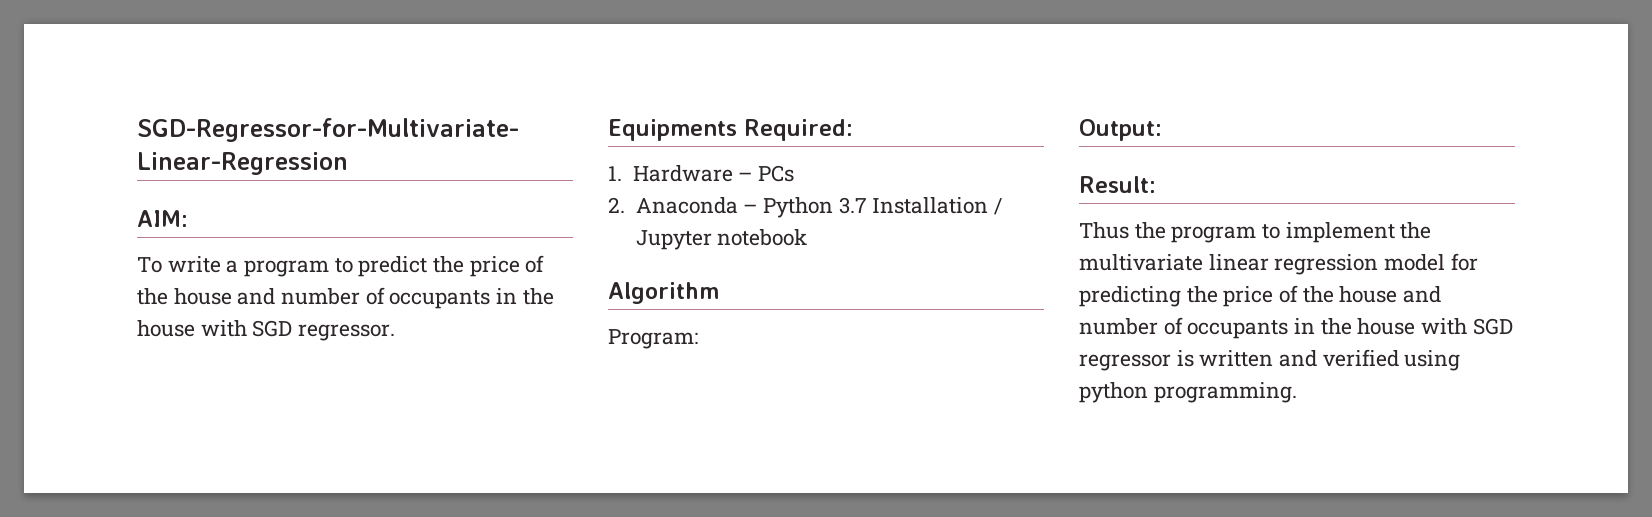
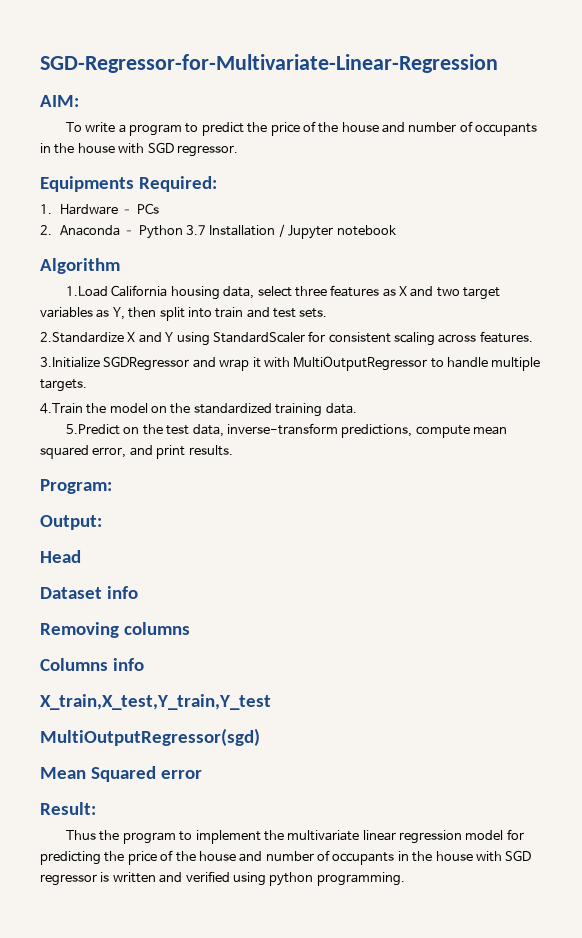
+ 1.Load California housing data, select three features as X and two target variables as Y, then split into train and test sets.
+ 2.Standardize X and Y using StandardScaler for consistent scaling across features.
+ 3.Initialize SGDRegressor and wrap it with MultiOutputRegressor to handle multiple targets.
+ 4.Train the model on the standardized training data.
+ 5.Predict on the test data, inverse-transform predictions, compute mean squared error, and print results.
  Program:
  Output:
+ Head
+ Dataset info
+ Removing columns
+ Columns info
+ X_train,X_test,Y_train,Y_test
+ MultiOutputRegressor(sgd)
+ Mean Squared error

